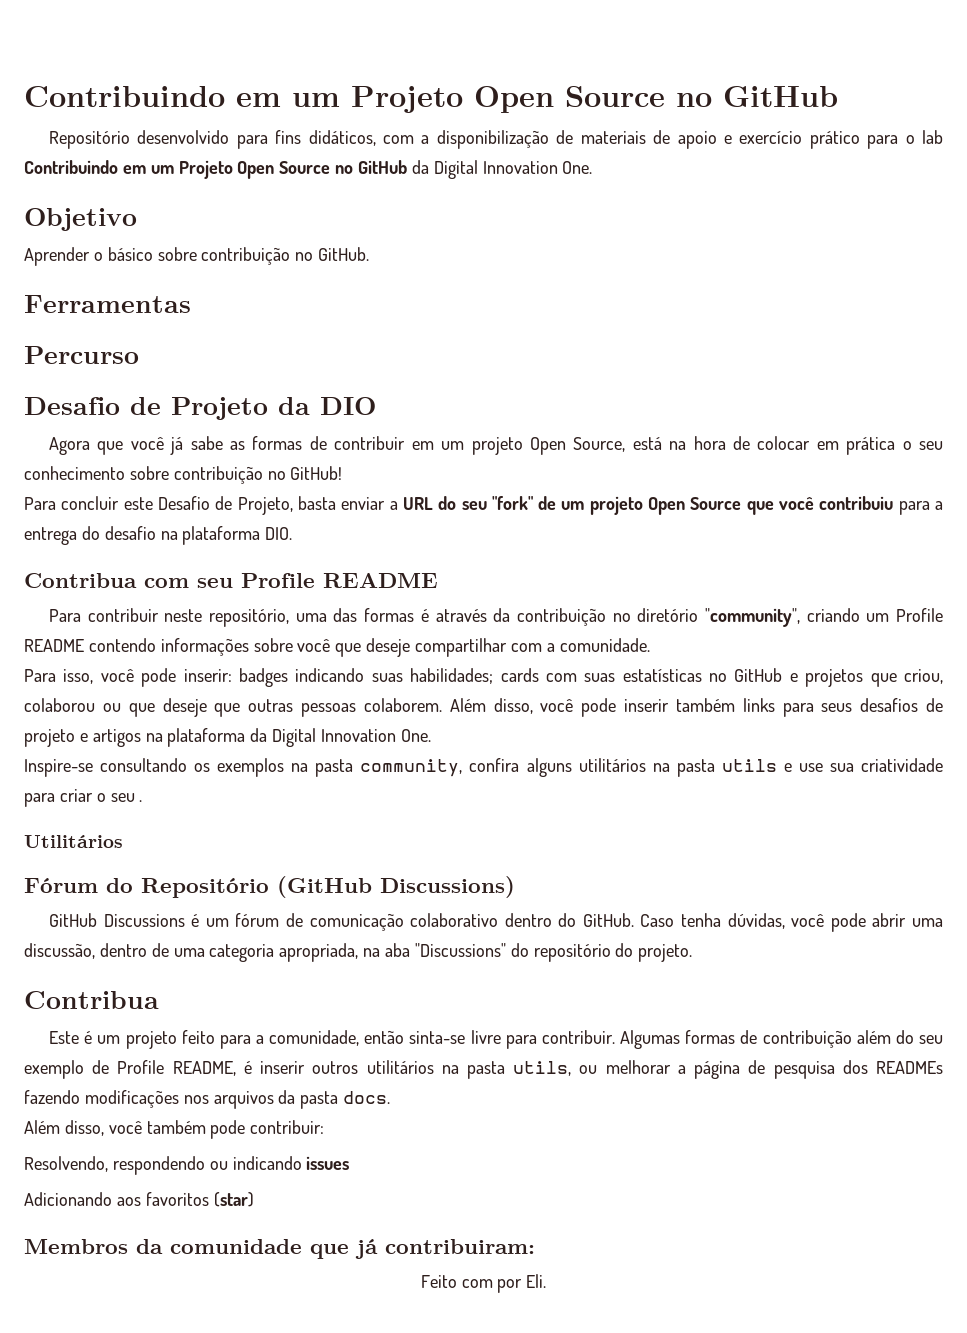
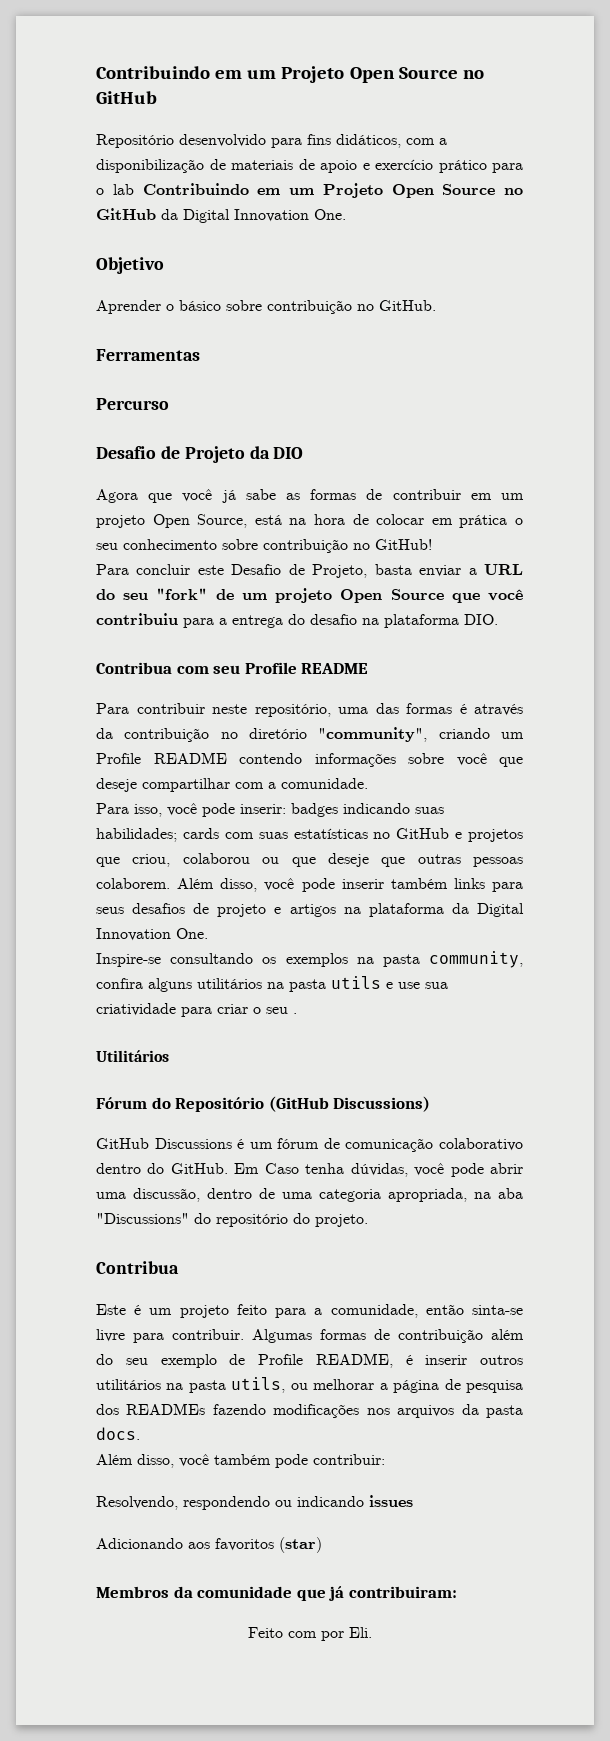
- Caso tenha dúvidas, você pode abrir uma discussão, dentro de uma categoria apropriada, na aba "Discussions" do repositório do projeto.
+ Em Caso tenha dúvidas, você pode abrir uma discussão, dentro de uma categoria apropriada, na aba "Discussions" do repositório do projeto.

